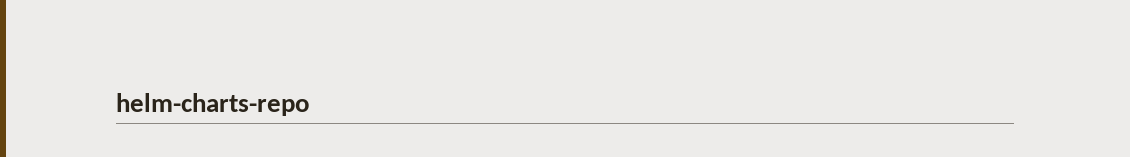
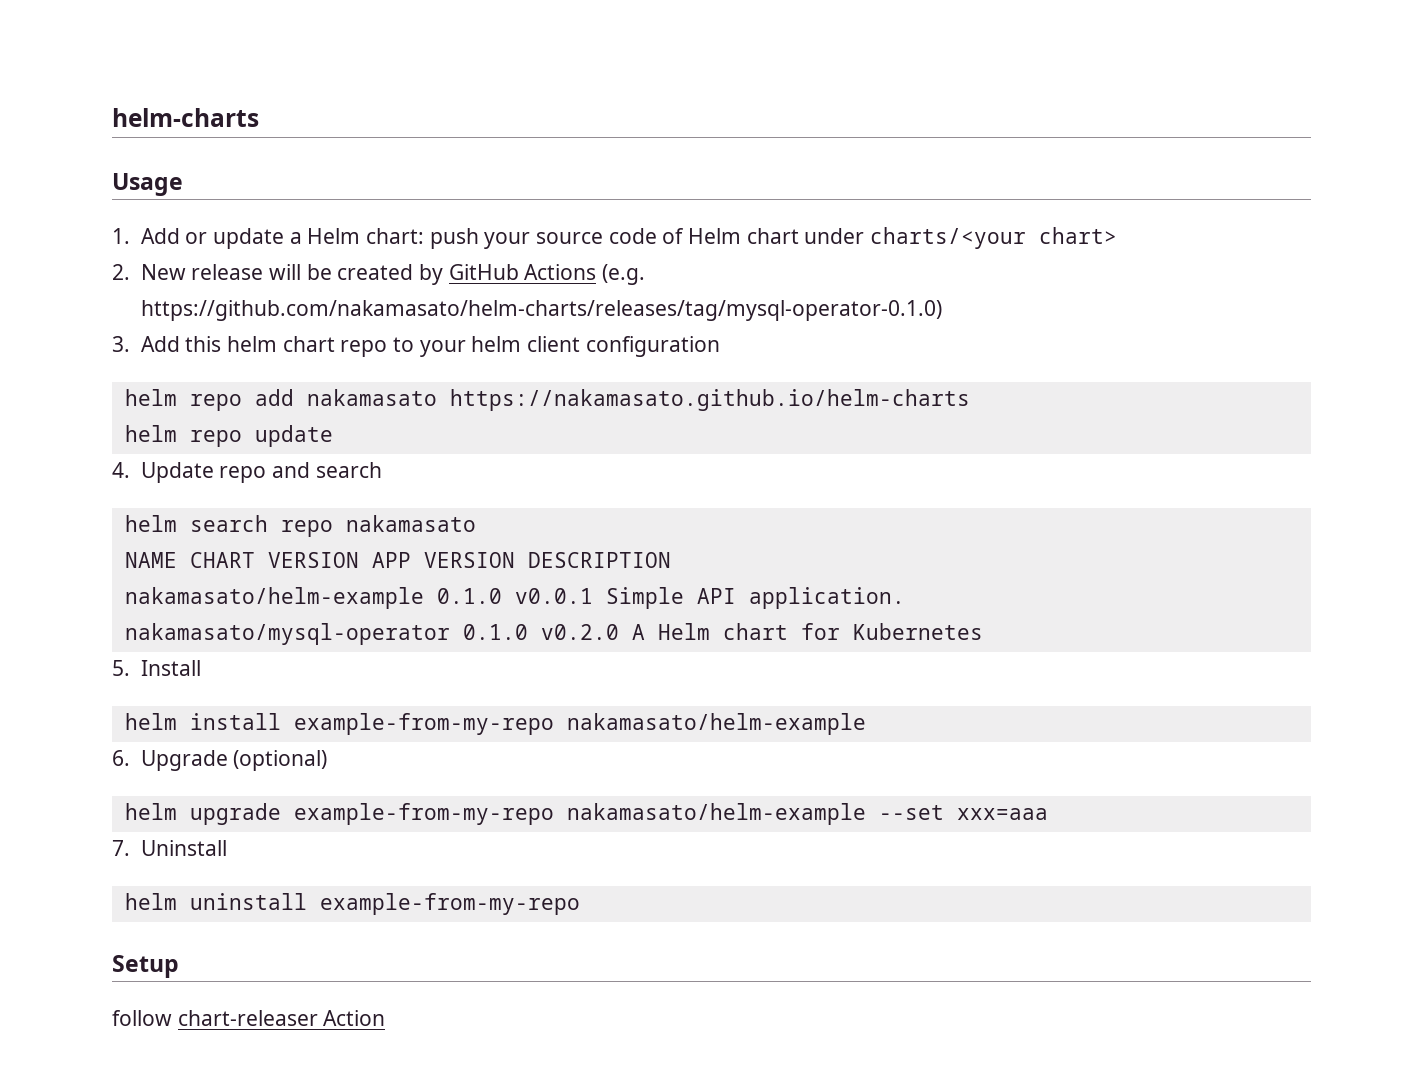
- helm-charts-repo
+ helm-charts
+ Usage
+ 1. Add or update a Helm chart: push your source code of Helm chart under charts/<your chart>
+ 2. New release will be created by GitHub Actions (e.g. https://github.com/nakamasato/helm-charts/releases/tag/mysql-operator-0.1.0)
+ 3. Add this helm chart repo to your helm client configuration
+ helm repo add nakamasato https://nakamasato.github.io/helm-charts
+ helm repo update
+ 4. Update repo and search
+ helm search repo nakamasato
+ NAME CHART VERSION APP VERSION DESCRIPTION
+ nakamasato/helm-example 0.1.0 v0.0.1 Simple API application.
+ nakamasato/mysql-operator 0.1.0 v0.2.0 A Helm chart for Kubernetes
+ 5. Install
+ helm install example-from-my-repo nakamasato/helm-example
+ 6. Upgrade (optional)
+ helm upgrade example-from-my-repo nakamasato/helm-example --set xxx=aaa
+ 7. Uninstall
+ helm uninstall example-from-my-repo
+ Setup
+ follow chart-releaser Action

